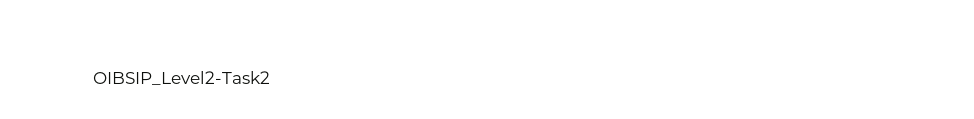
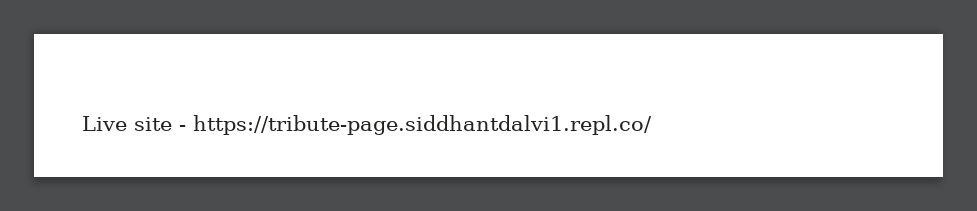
- OIBSIP_Level2-Task2
+ Live site - https://tribute-page.siddhantdalvi1.repl.co/

